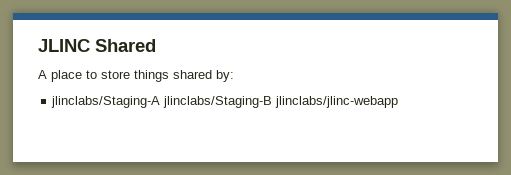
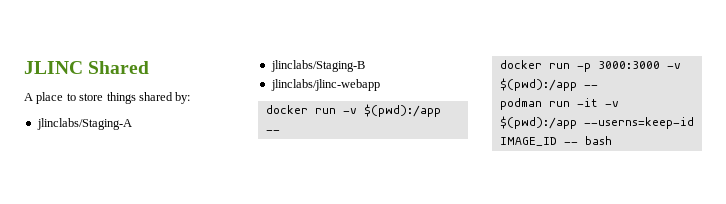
- jlinclabs/Staging-A jlinclabs/Staging-B jlinclabs/jlinc-webapp
+ jlinclabs/Staging-A
+ jlinclabs/Staging-B
+ jlinclabs/jlinc-webapp
+ docker run -v $(pwd):/app --
+ docker run -p 3000:3000 -v $(pwd):/app --
+ podman run -it -v $(pwd):/app --userns=keep-id IMAGE_ID -- bash

